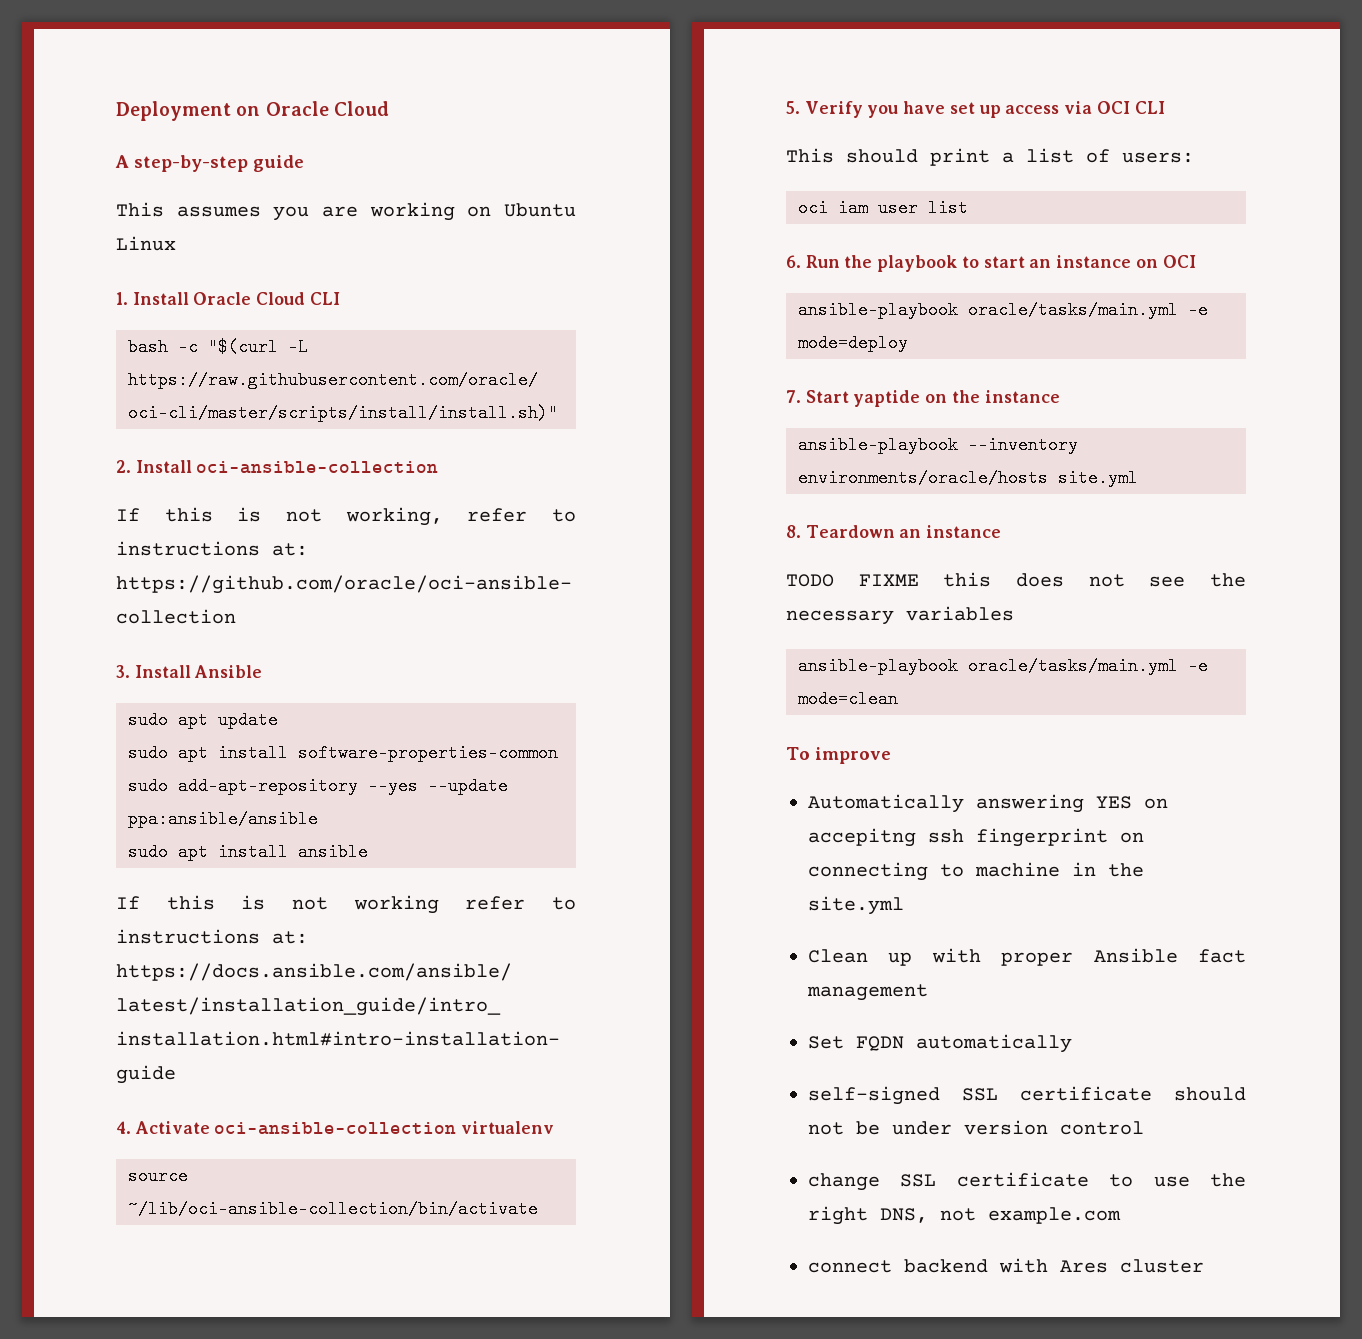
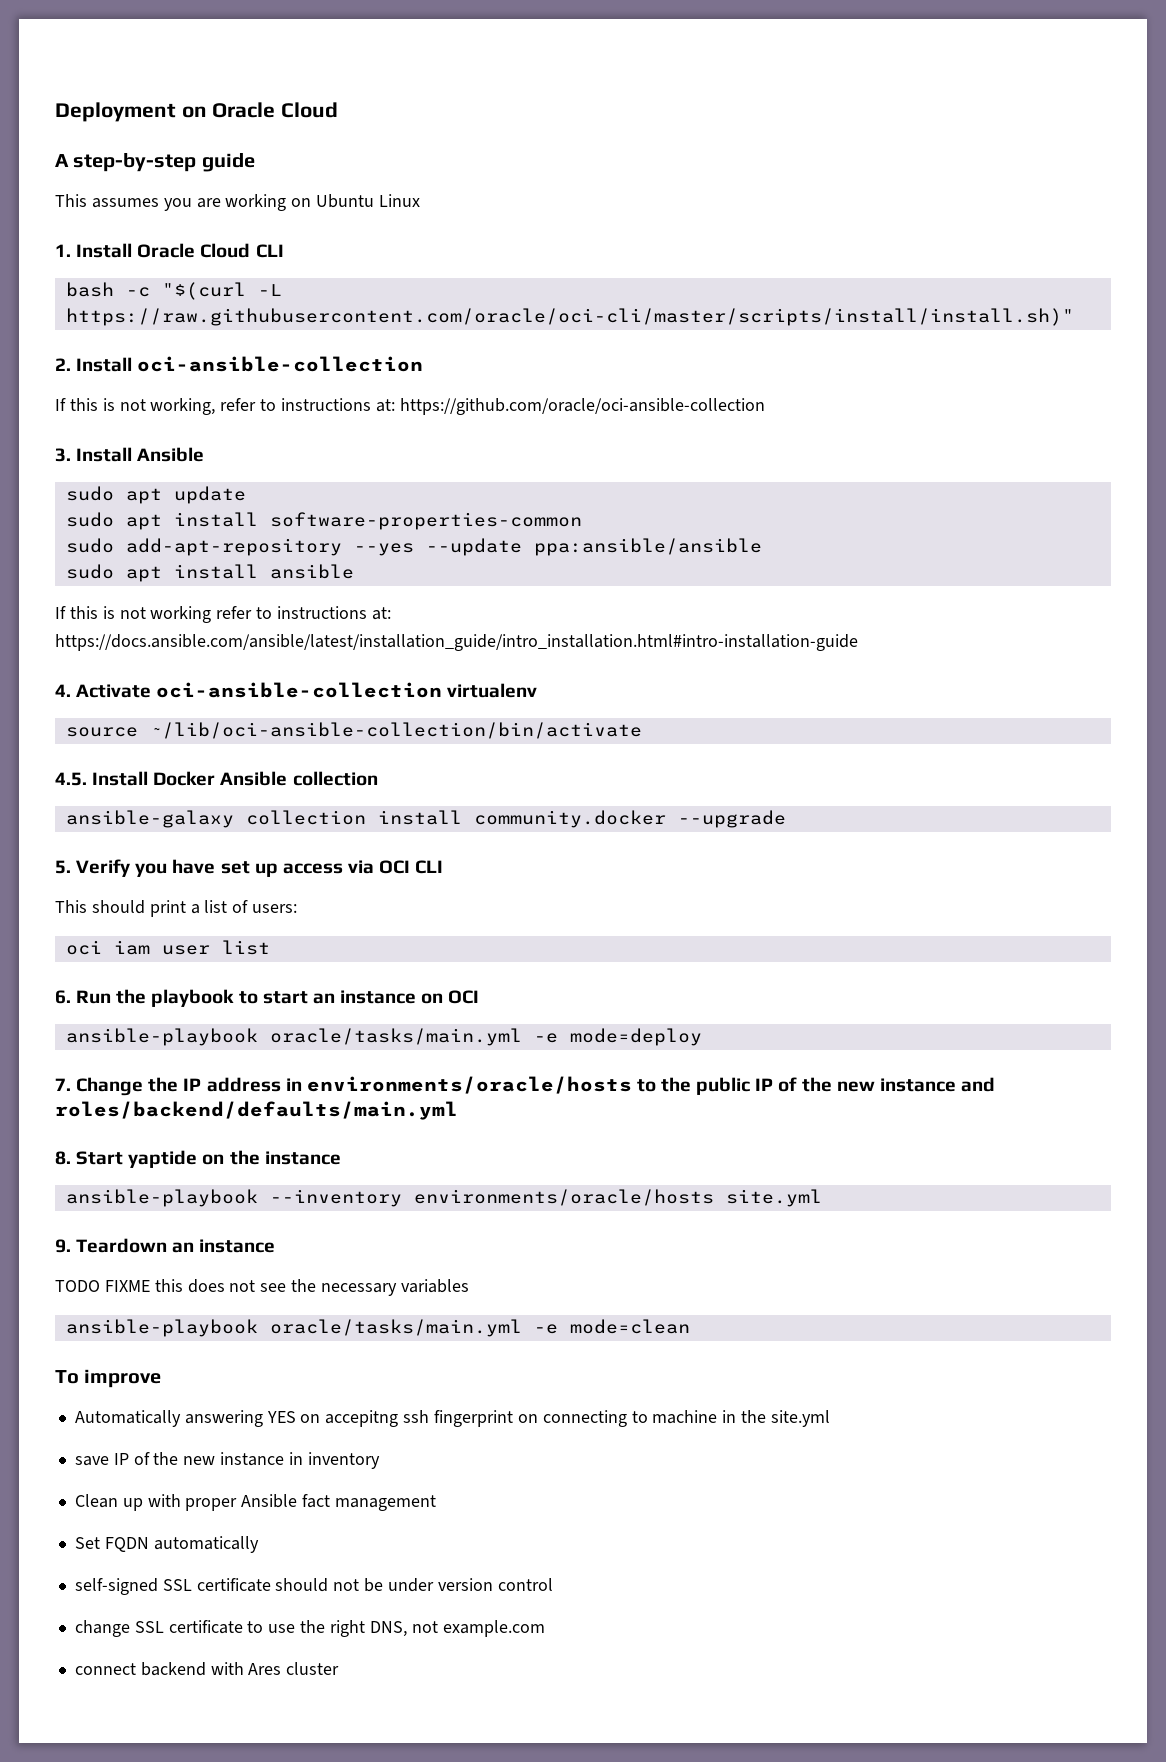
+ 4.5. Install Docker Ansible collection
+ ansible-galaxy collection install community.docker --upgrade
- 7. Start yaptide on the instance
+ 7. Change the IP address in environments/oracle/hosts to the public IP of the new instance and roles/backend/defaults/main.yml
+ 8. Start yaptide on the instance
- 8. Teardown an instance
+ 9. Teardown an instance
+ save IP of the new instance in inventory

